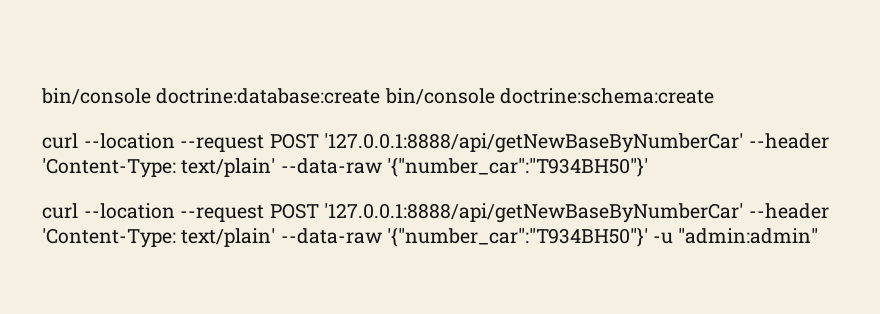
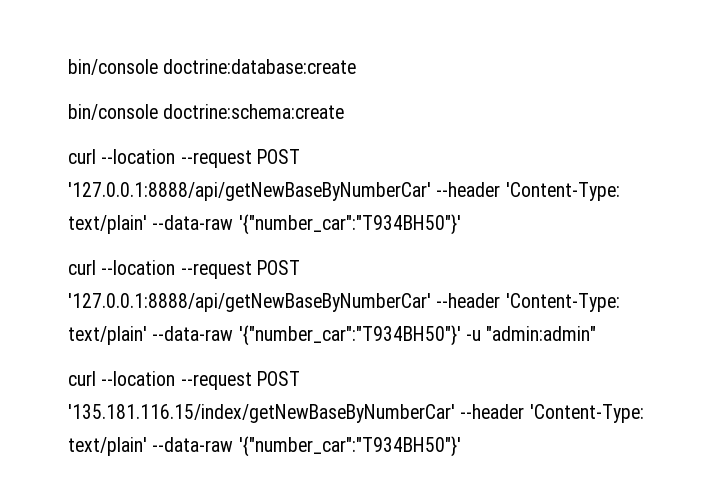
- bin/console doctrine:database:create bin/console doctrine:schema:create
+ bin/console doctrine:database:create
+ bin/console doctrine:schema:create
+ curl --location --request POST '135.181.116.15/index/getNewBaseByNumberCar' --header 'Content-Type: text/plain' --data-raw '{"number_car":"Т934ВН50"}'

